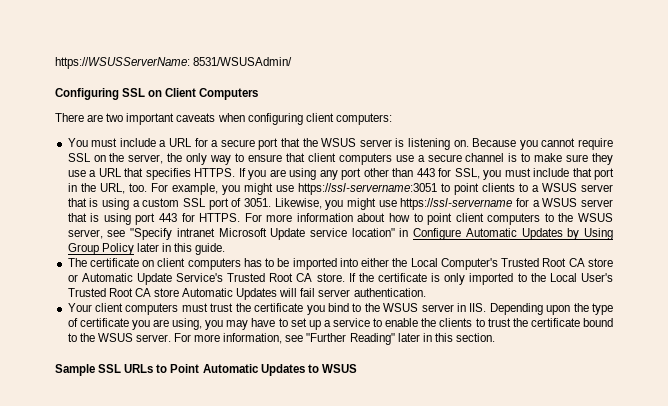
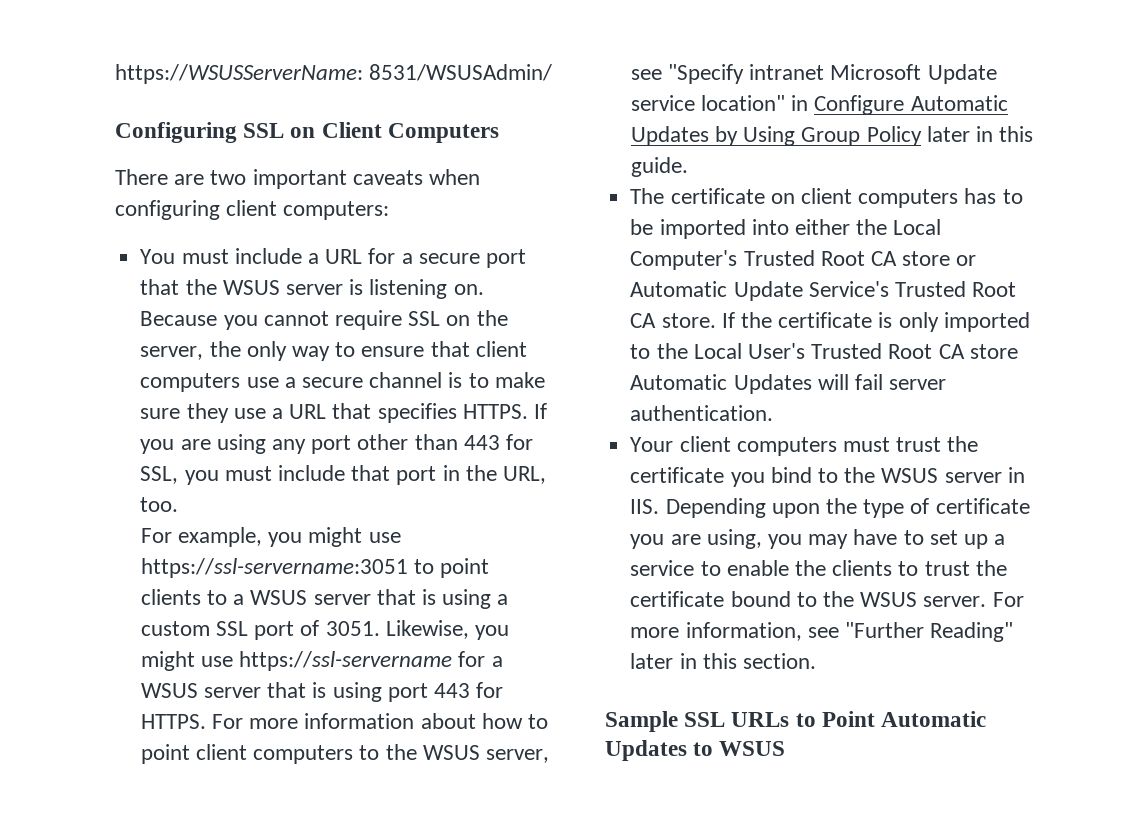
- If you are using any port other than 443 for SSL, you must include that port in the URL, too. For example, you might use https://ssl-servername:3051 to point clients to a WSUS server that is using a custom SSL port of 3051.
+ If you are using any port other than 443 for SSL, you must include that port in the URL, too.
+ For example, you might use https://ssl-servername:3051 to point clients to a WSUS server that is using a custom SSL port of 3051.

